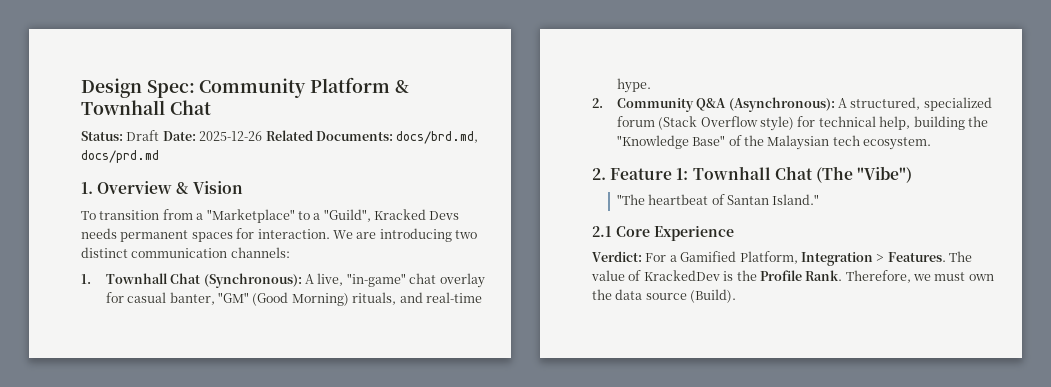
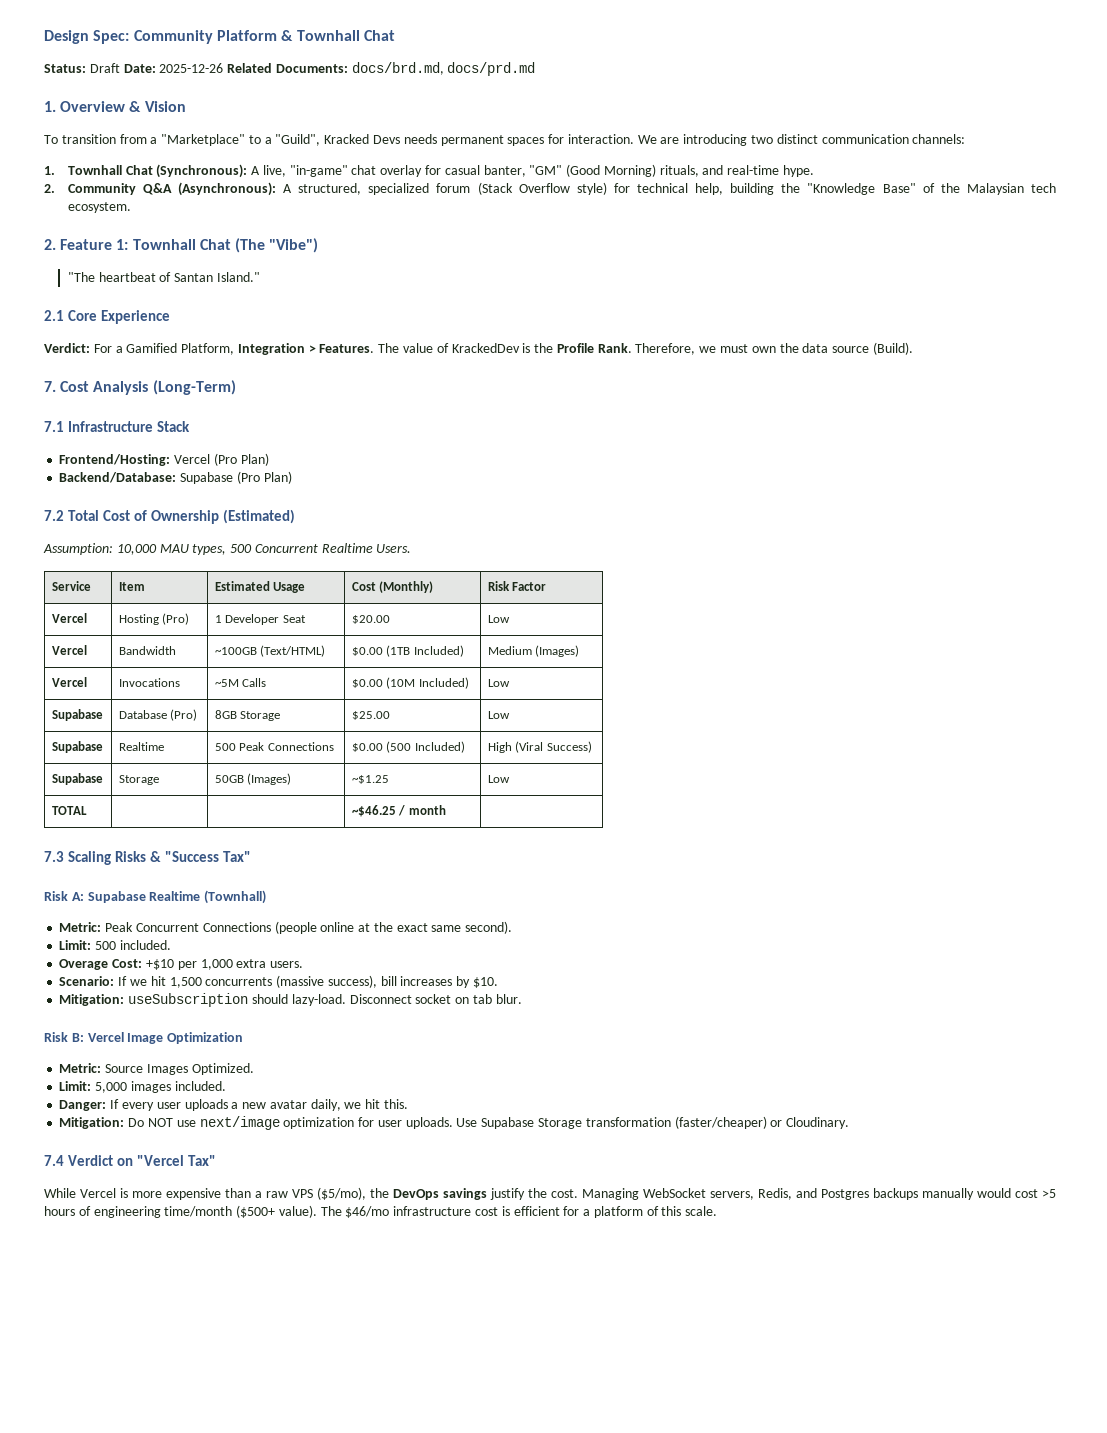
+ 7. Cost Analysis (Long-Term)
+ 7.1 Infrastructure Stack
+ Frontend/Hosting: Vercel (Pro Plan)
+ Backend/Database: Supabase (Pro Plan)
+ 7.2 Total Cost of Ownership (Estimated)
+ Assumption: 10,000 MAU types, 500 Concurrent Realtime Users.
+ Service | Item | Estimated Usage | Cost (Monthly) | Risk Factor
+ Vercel | Hosting (Pro) | 1 Developer Seat | $20.00 | Low
+ Vercel | Bandwidth | ~100GB (Text/HTML) | $0.00 (1TB Included) | Medium (Images)
+ Vercel | Invocations | ~5M Calls | $0.00 (10M Included) | Low
+ Supabase | Database (Pro) | 8GB Storage | $25.00 | Low
+ Supabase | Realtime | 500 Peak Connections | $0.00 (500 Included) | High (Viral Success)
+ Supabase | Storage | 50GB (Images) | ~$1.25 | Low
+ TOTAL | | | ~$46.25 / month |
+ 7.3 Scaling Risks & "Success Tax"
+ Risk A: Supabase Realtime (Townhall)
+ Metric: Peak Concurrent Connections (people online at the exact same second).
+ Limit: 500 included.
+ Overage Cost: +$10 per 1,000 extra users.
+ Scenario: If we hit 1,500 concurrents (massive success), bill increases by $10.
+ Mitigation: useSubscription should lazy-load. Disconnect socket on tab blur.
+ Risk B: Vercel Image Optimization
+ Metric: Source Images Optimized.
+ Limit: 5,000 images included.
+ Danger: If every user uploads a new avatar daily, we hit this.
+ Mitigation: Do NOT use next/image optimization for user uploads. Use Supabase Storage transformation (faster/cheaper) or Cloudinary.
+ 7.4 Verdict on "Vercel Tax"
+ While Vercel is more expensive than a raw VPS ($5/mo), the DevOps savings justify the cost. Managing WebSocket servers, Redis, and Postgres backups manually would cost >5 hours of engineering time/month ($500+ value). The $46/mo infrastructure cost is efficient for a platform of this scale.

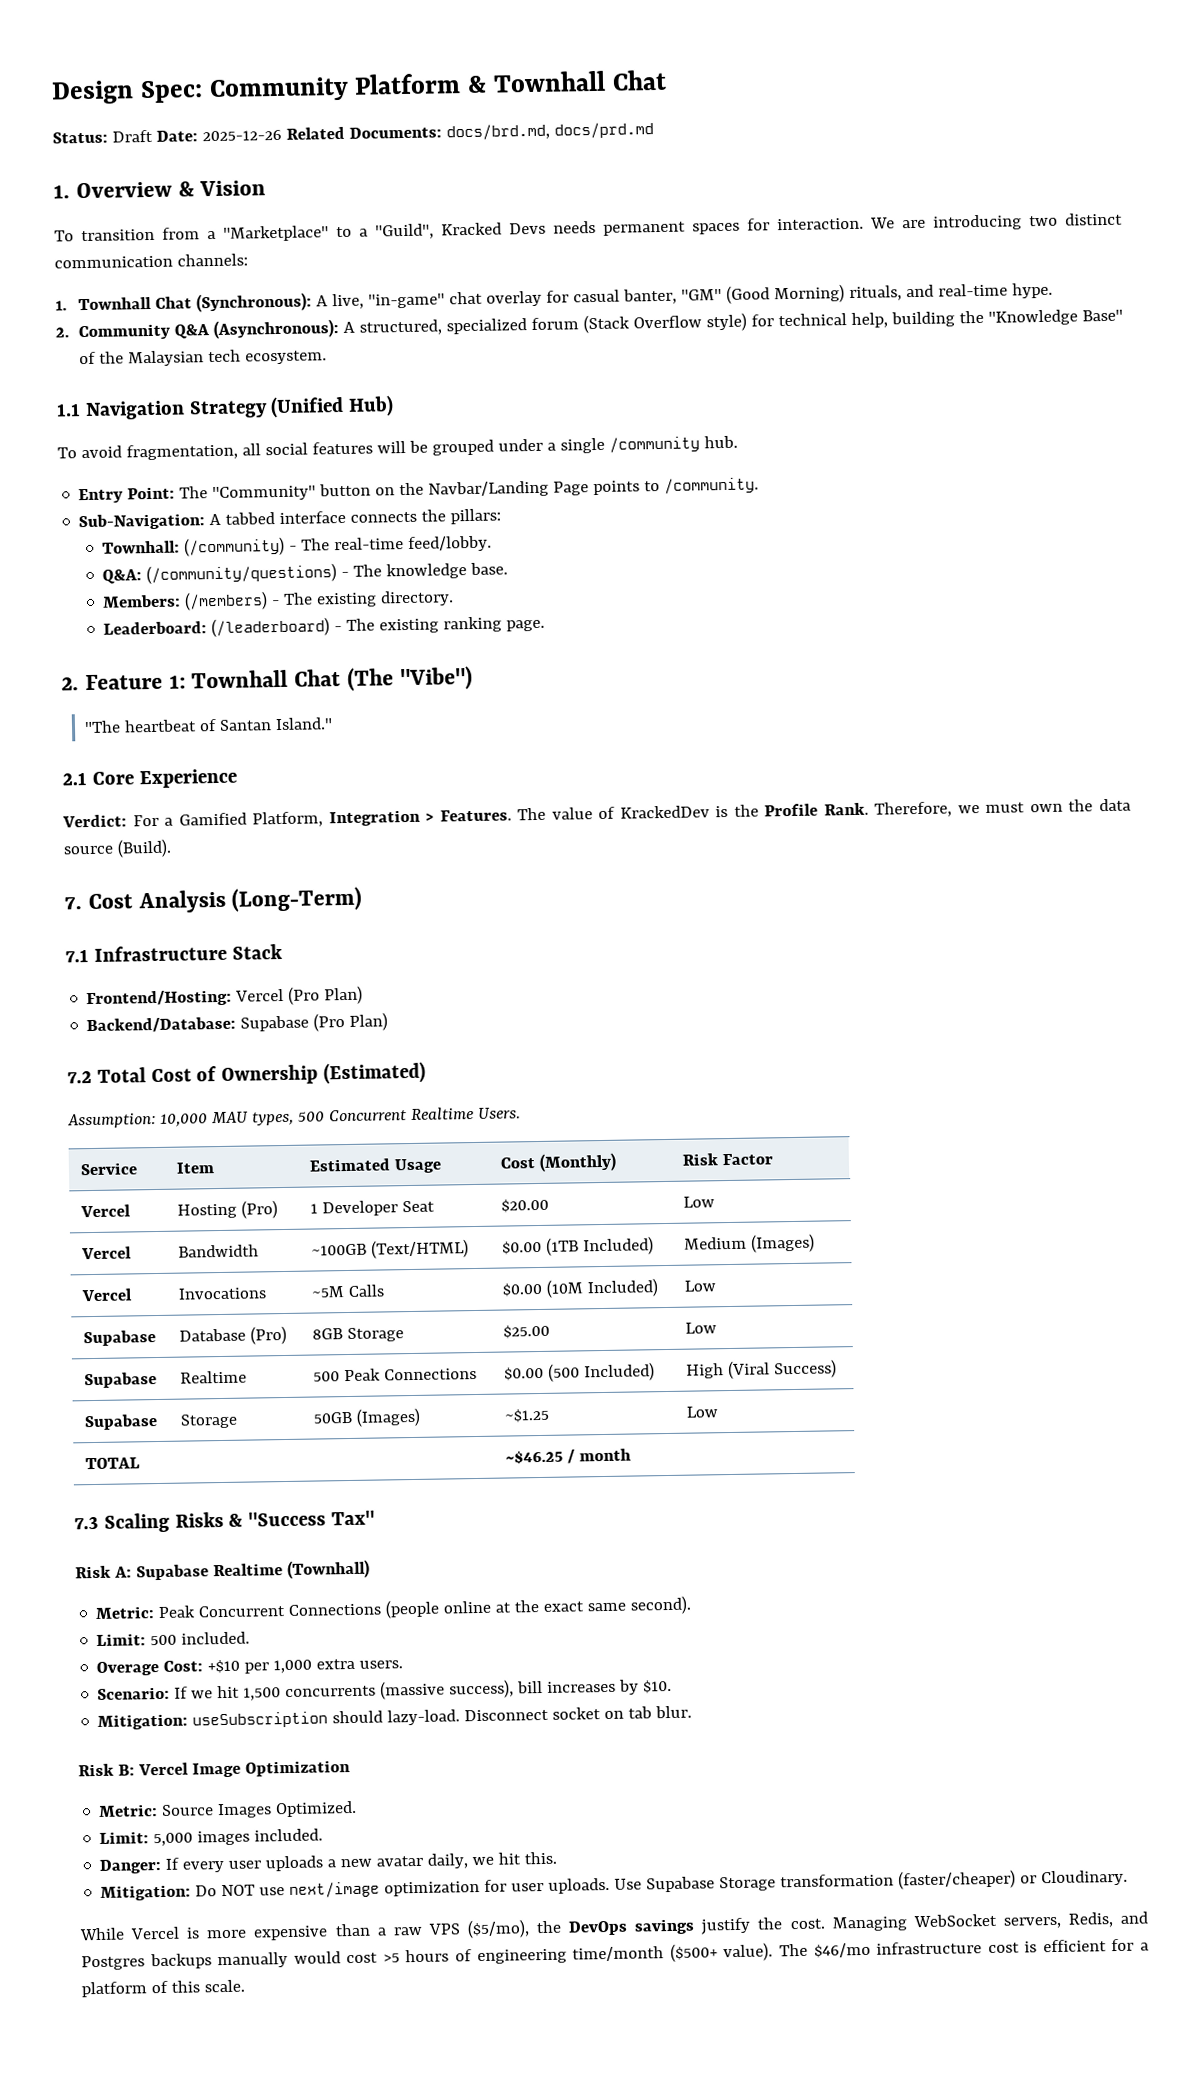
+ 1.1 Navigation Strategy (Unified Hub)
+ To avoid fragmentation, all social features will be grouped under a single /community hub.
+ Entry Point: The "Community" button on the Navbar/Landing Page points to /community.
+ Sub-Navigation: A tabbed interface connects the pillars:
+ Townhall: (/community) - The real-time feed/lobby.
+ Q&A: (/community/questions) - The knowledge base.
+ Members: (/members) - The existing directory.
+ Leaderboard: (/leaderboard) - The existing ranking page.
- 7.4 Verdict on "Vercel Tax"

